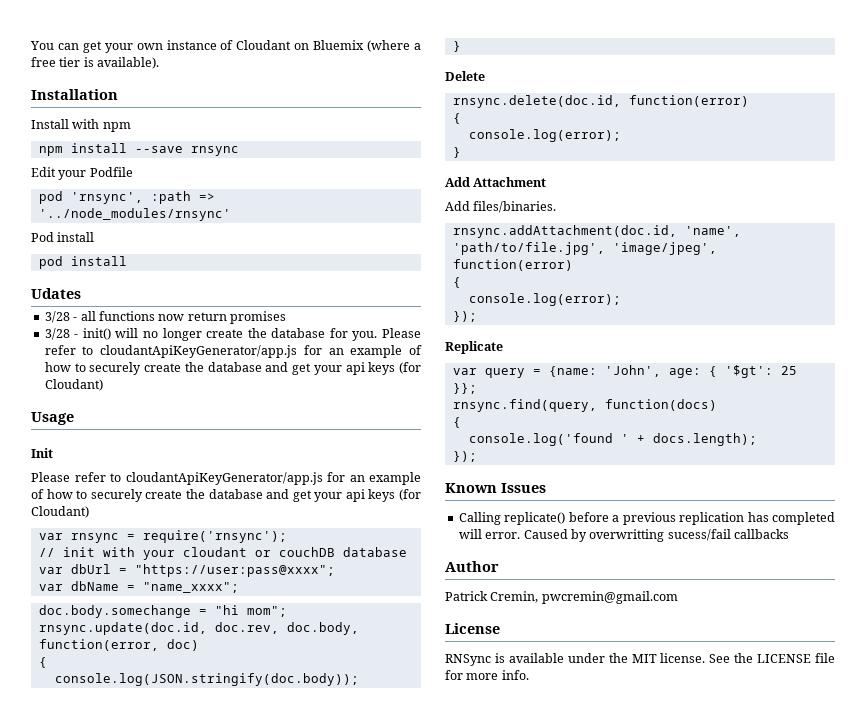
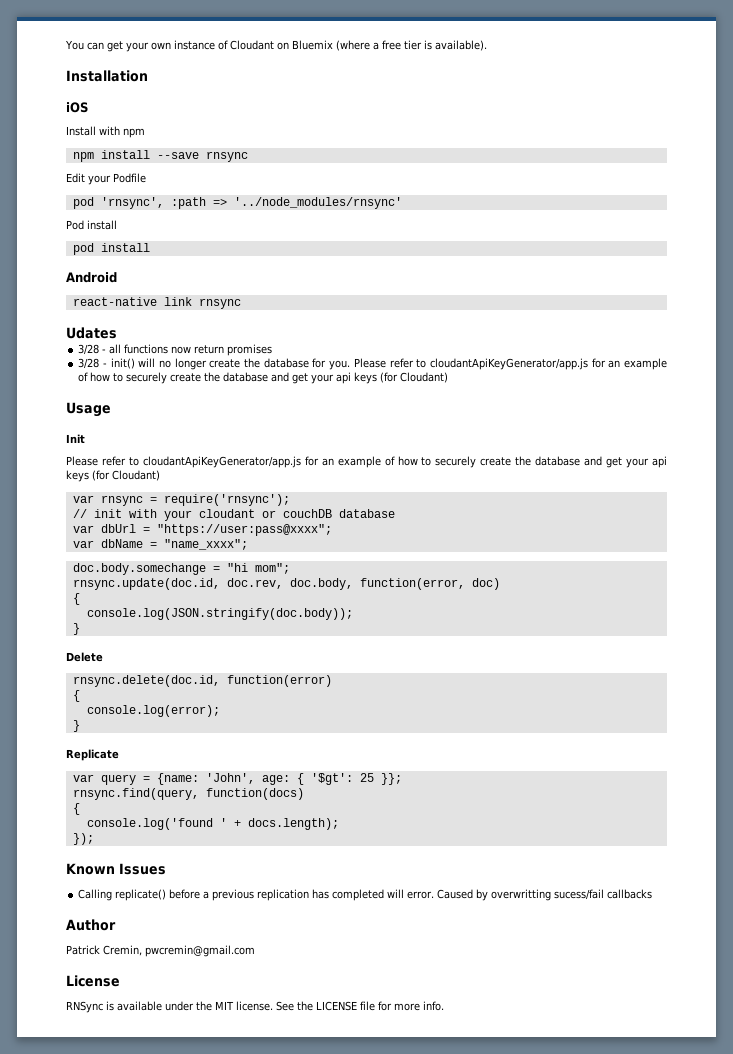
+ iOS
+ Android
+ react-native link rnsync
- Add Attachment
- Add files/binaries.
- rnsync.addAttachment(doc.id, 'name', 'path/to/file.jpg', 'image/jpeg', function(error)
- {
- console.log(error);
- });

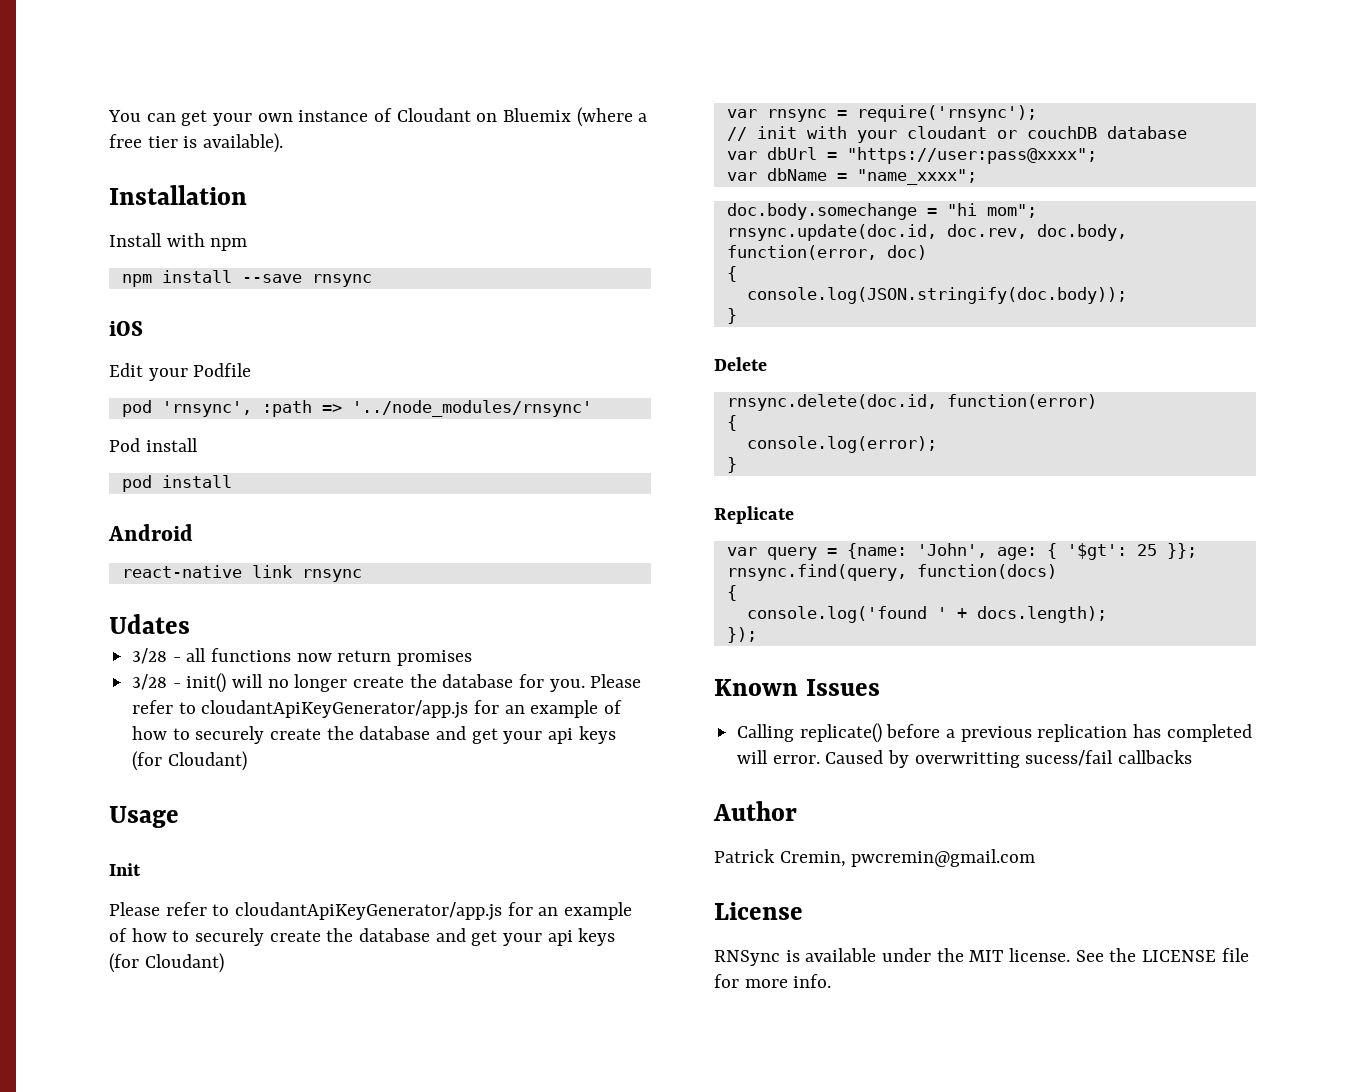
- iOS
+ iOS

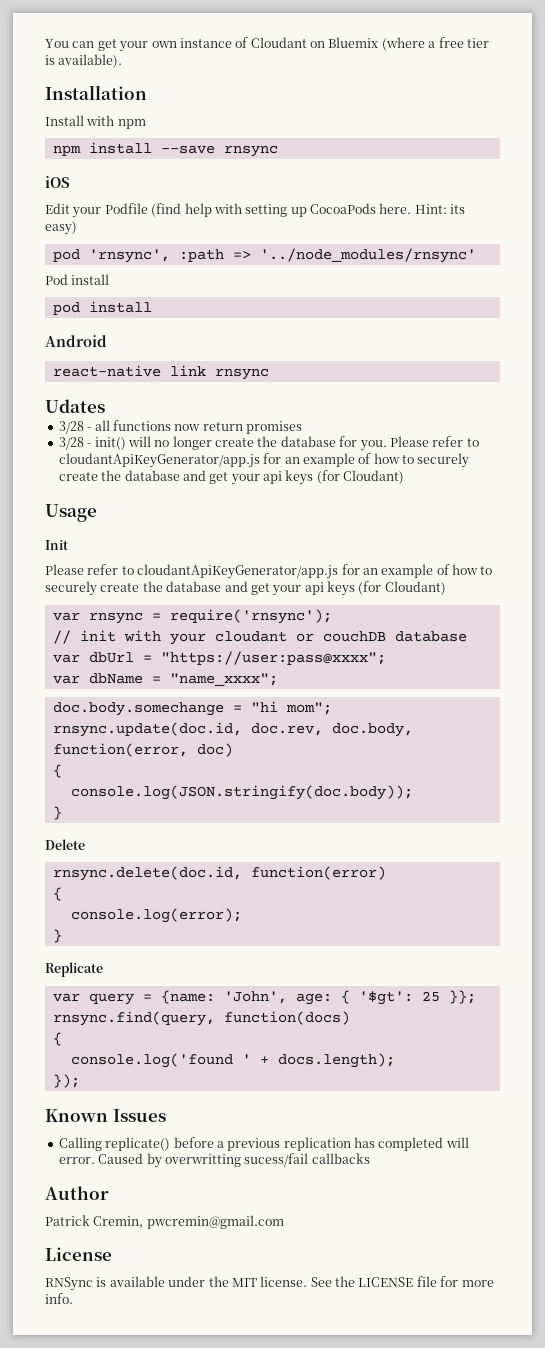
- Edit your Podfile
+ Edit your Podfile (find help with setting up CocoaPods here. Hint: its easy)

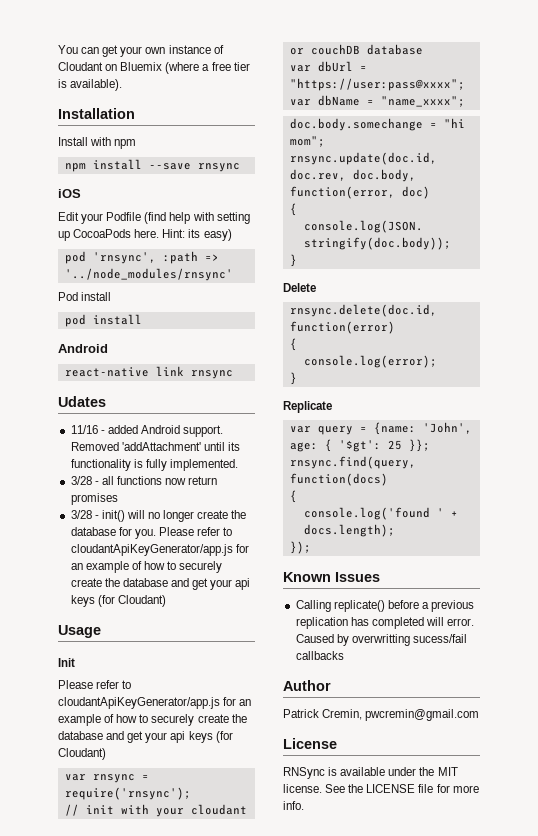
+ 11/16 - added Android support. Removed 'addAttachment' until its functionality is fully implemented.

